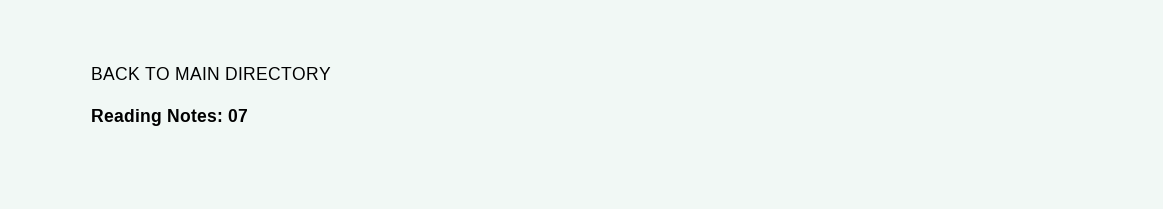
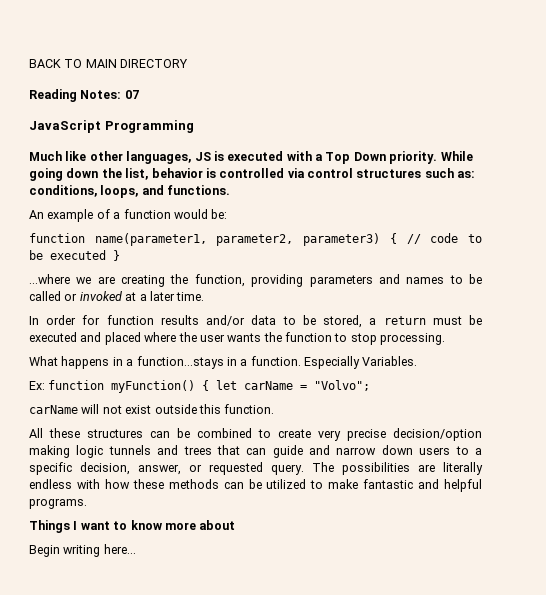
+ JavaScript Programming
+ Much like other languages, JS is executed with a Top Down priority. While going down the list, behavior is controlled via control structures such as: conditions, loops, and functions.
+ An example of a function would be:
+ function name(parameter1, parameter2, parameter3) { // code to be executed }
+ ...where we are creating the function, providing parameters and names to be called or invoked at a later time.
+ In order for function results and/or data to be stored, a return must be executed and placed where the user wants the function to stop processing.
+ What happens in a function...stays in a function. Especially Variables.
+ Ex: function myFunction() { let carName = "Volvo";
+ carName will not exist outside this function.
+ All these structures can be combined to create very precise decision/option making logic tunnels and trees that can guide and narrow down users to a specific decision, answer, or requested query. The possibilities are literally endless with how these methods can be utilized to make fantastic and helpful programs.
+ Things I want to know more about
+ Begin writing here...

